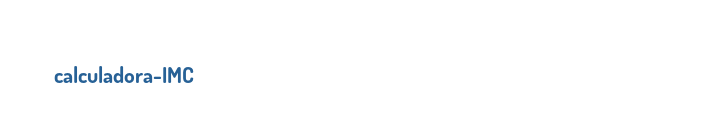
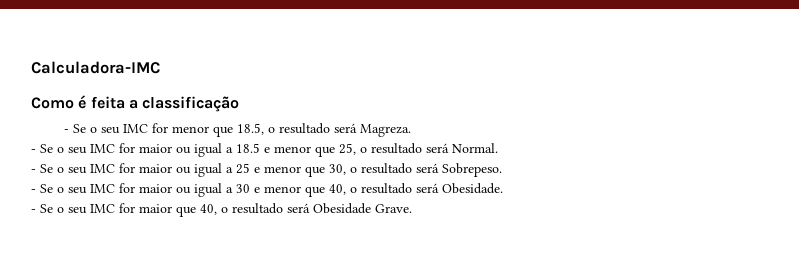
- calculadora-IMC
+ Calculadora-IMC
+ Como é feita a classificação
+ - Se o seu IMC for menor que 18.5, o resultado será Magreza.
+ - Se o seu IMC for maior ou igual a 18.5 e menor que 25, o resultado será Normal.
+ - Se o seu IMC for maior ou igual a 25 e menor que 30, o resultado será Sobrepeso.
+ - Se o seu IMC for maior ou igual a 30 e menor que 40, o resultado será Obesidade.
+ - Se o seu IMC for maior que 40, o resultado será Obesidade Grave.

